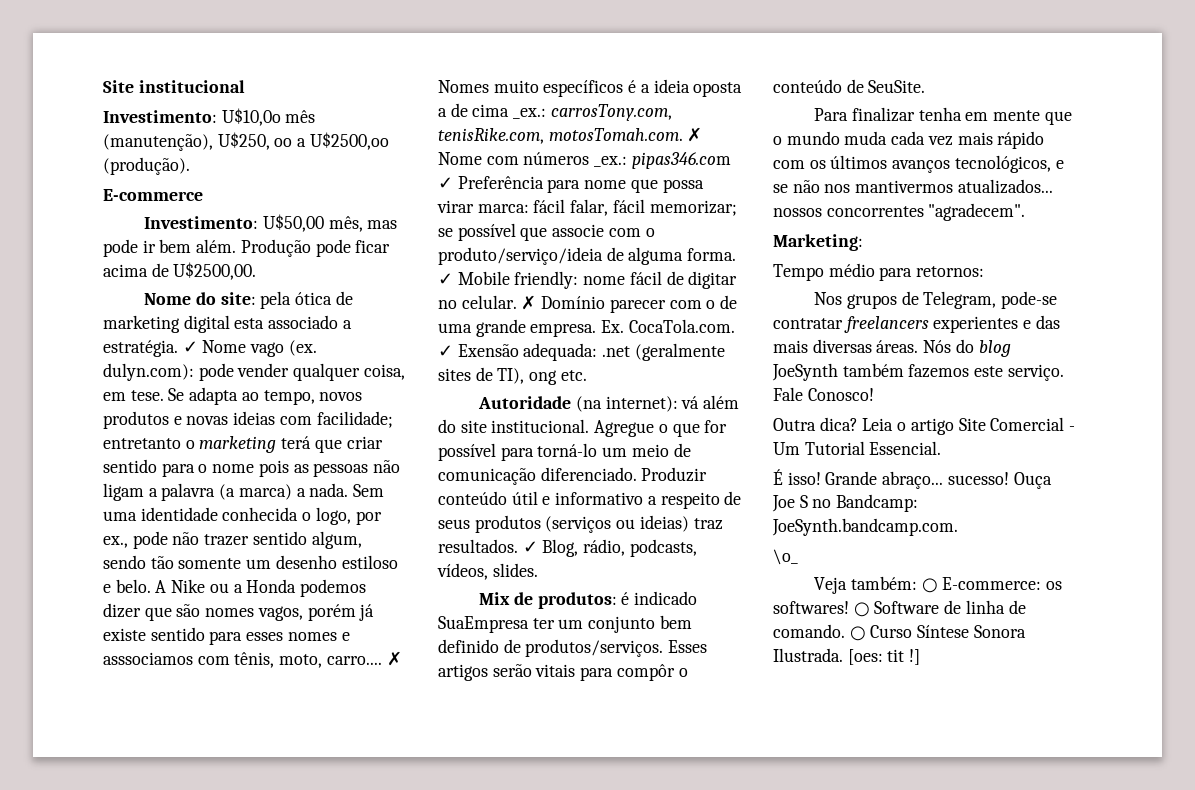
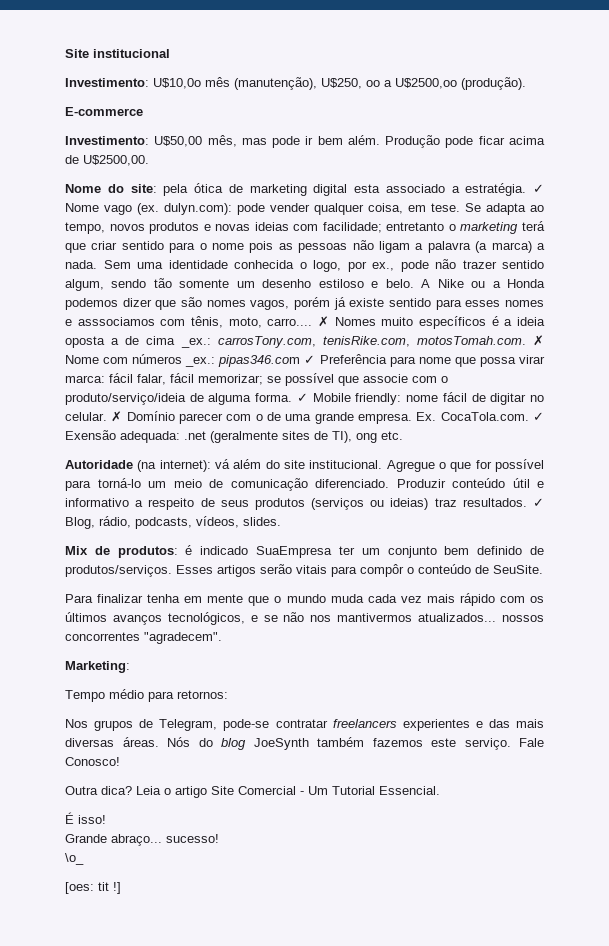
- É isso! Grande abraço... sucesso! Ouça Joe S no Bandcamp: JoeSynth.bandcamp.com.
+ É isso!
+ Grande abraço... sucesso!
  \o_
- Veja também: ○ E-commerce: os softwares! ○ Software de linha de comando. ○ Curso Síntese Sonora Ilustrada. [oes: tit !]
+ [oes: tit !]

